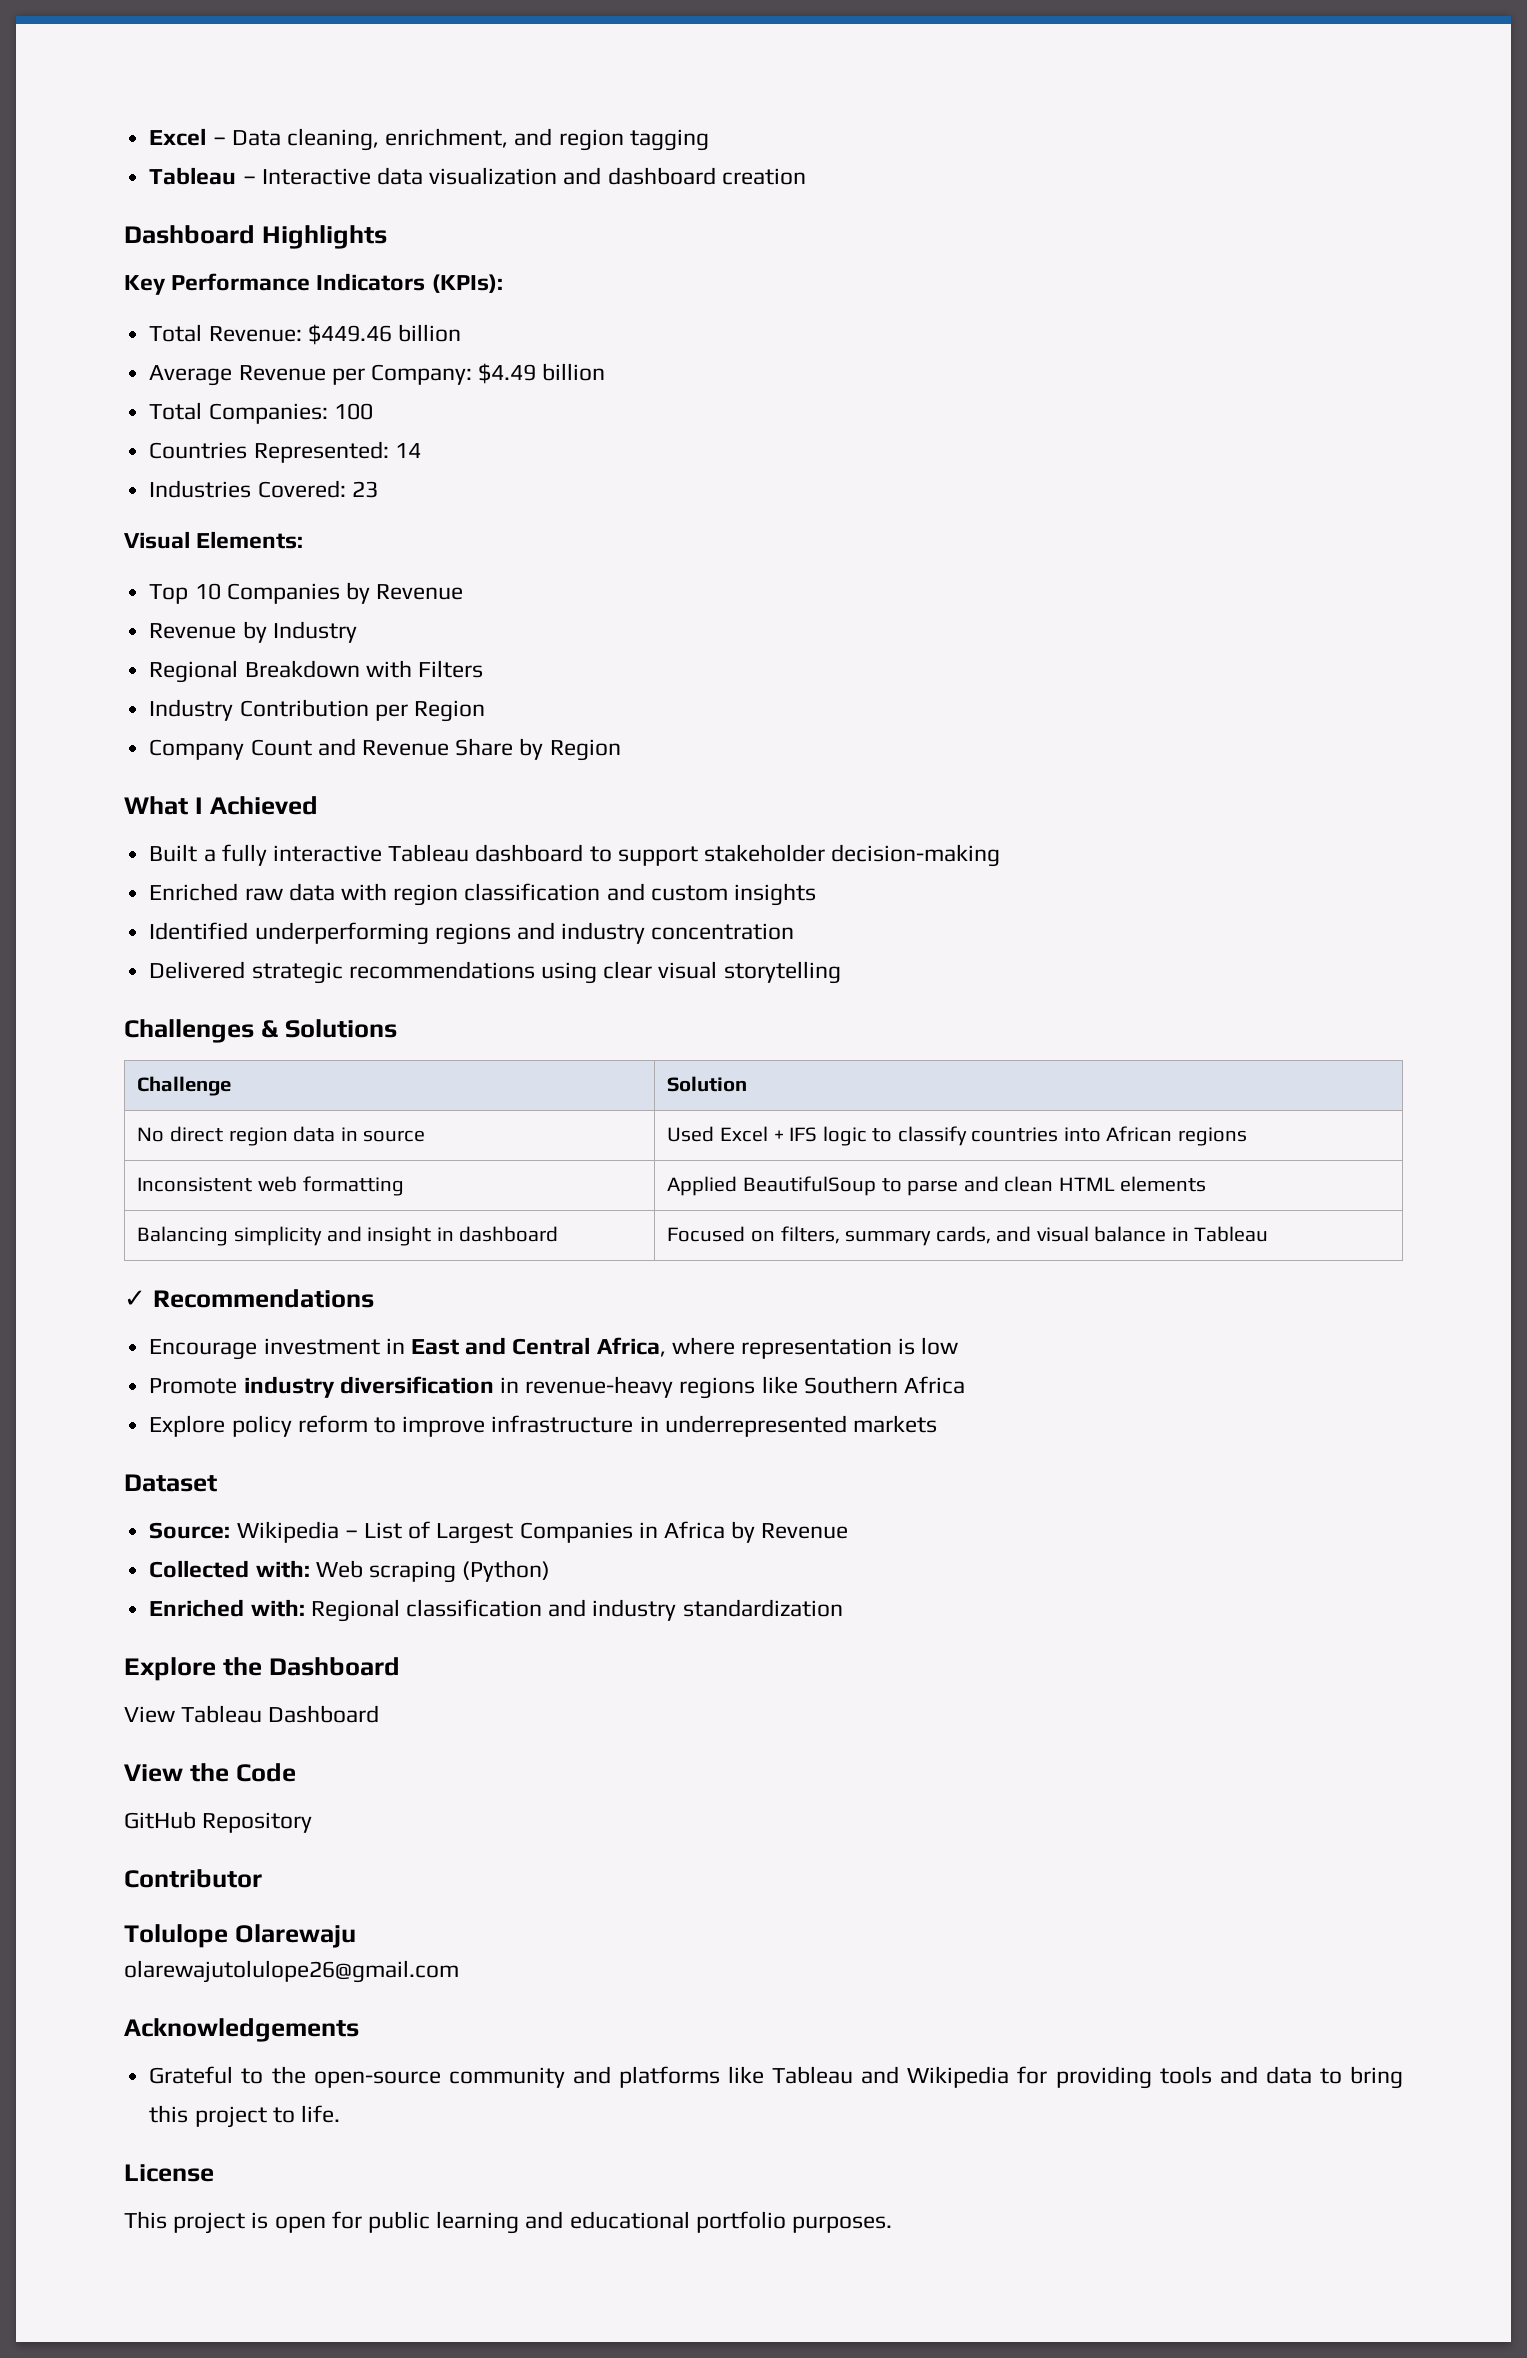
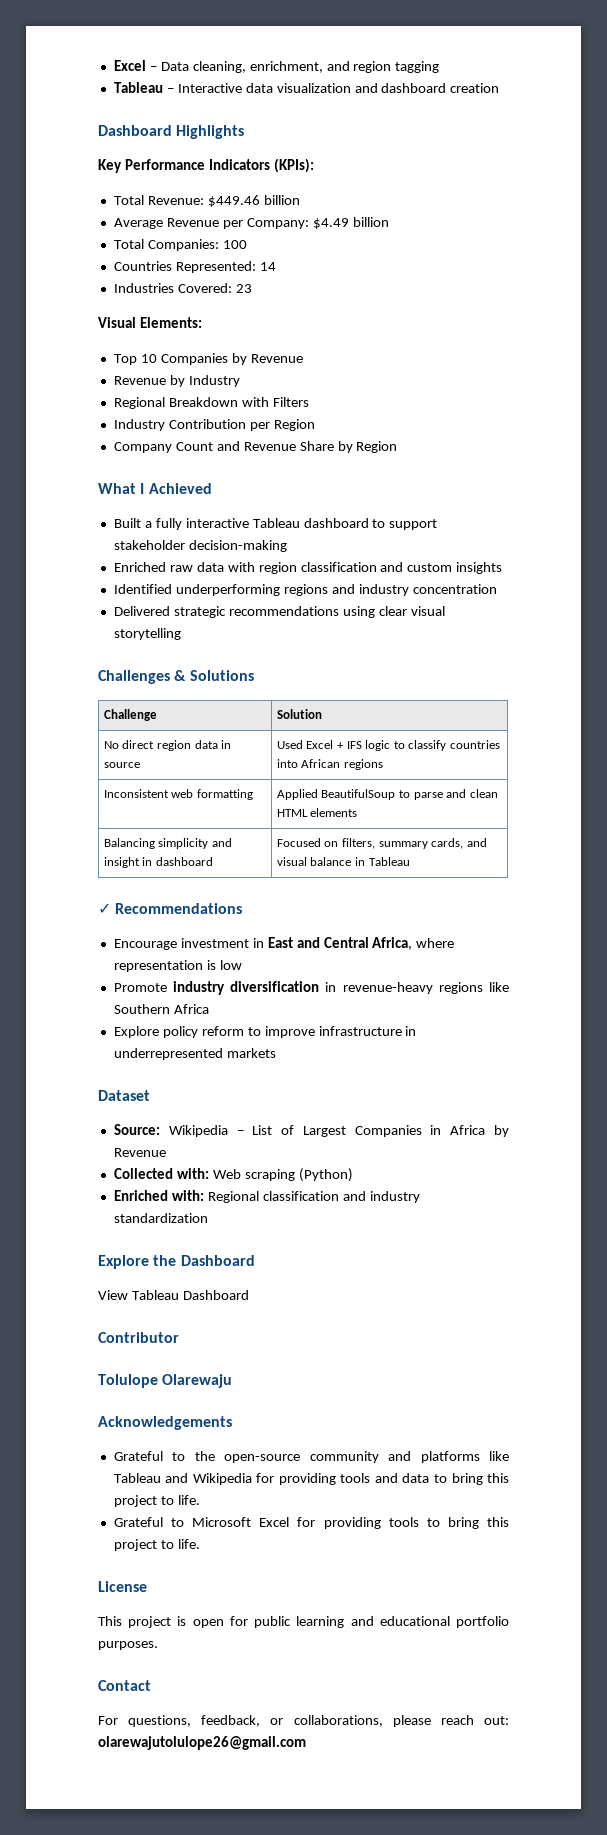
- View the Code
- GitHub Repository
- olarewajutolulope26@gmail.com
+ Grateful to Microsoft Excel for providing tools to bring this project to life.
+ Contact
+ For questions, feedback, or collaborations, please reach out: olarewajutolulope26@gmail.com

